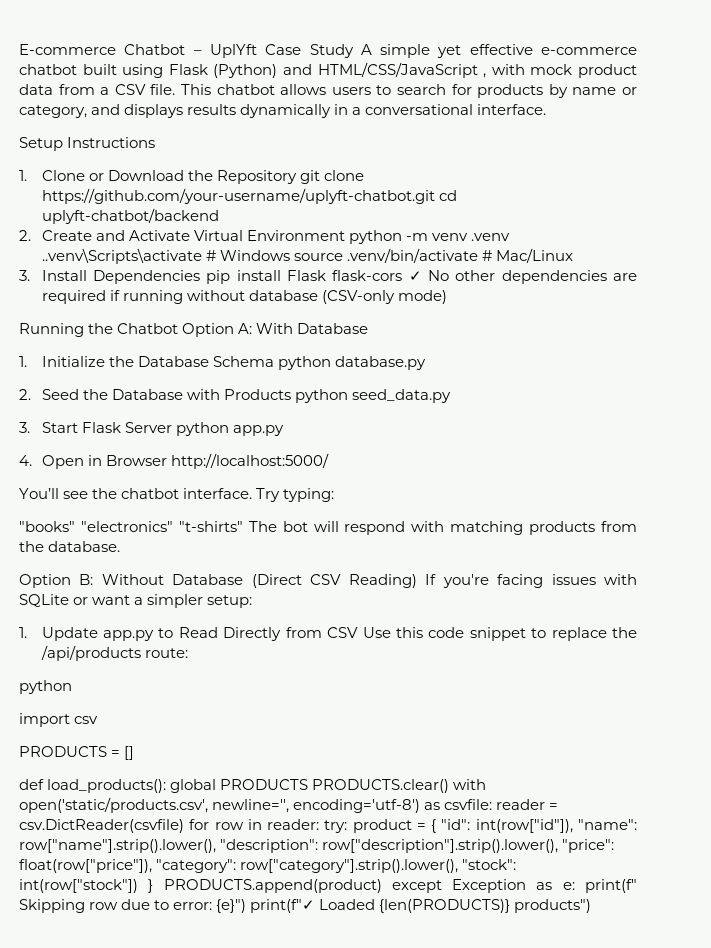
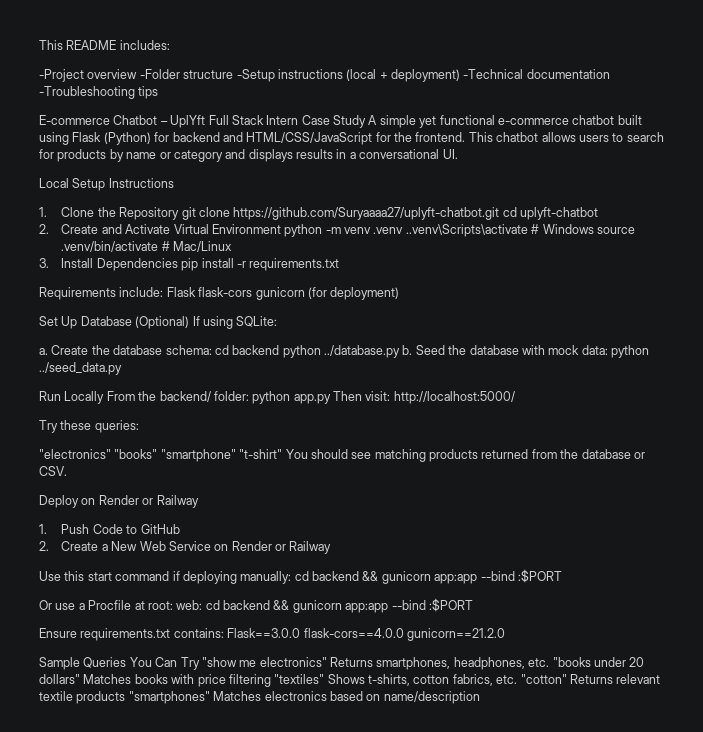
+ This README includes:
+ -Project overview -Folder structure -Setup instructions (local + deployment) -Technical documentation -Troubleshooting tips
- E-commerce Chatbot – UplYft Case Study A simple yet effective e-commerce chatbot built using Flask (Python) and HTML/CSS/JavaScript , with mock product data from a CSV file.
+ E-commerce Chatbot – UplYft Full Stack Intern Case Study A simple yet functional e-commerce chatbot built using Flask (Python) for backend and HTML/CSS/JavaScript for the frontend.
- This chatbot allows users to search for products by name or category, and displays results dynamically in a conversational interface.
- Setup Instructions
+ This chatbot allows users to search for products by name or category and displays results in a conversational UI.
+ Local Setup Instructions
- 1. Clone or Download the Repository git clone https://github.com/your-username/uplyft-chatbot.git cd uplyft-chatbot/backend
+ 1. Clone the Repository git clone https://github.com/Suryaaaa27/uplyft-chatbot.git cd uplyft-chatbot
- 3. Install Dependencies pip install Flask flask-cors ✓ No other dependencies are required if running without database (CSV-only mode)
- Running the Chatbot Option A: With Database
- 1. Initialize the Database Schema python database.py
- 2. Seed the Database with Products python seed_data.py
- 3. Start Flask Server python app.py
- 4. Open in Browser http://localhost:5000/
- You’ll see the chatbot interface. Try typing:
- "books" "electronics" "t-shirts" The bot will respond with matching products from the database.
- Option B: Without Database (Direct CSV Reading) If you're facing issues with SQLite or want a simpler setup:
- 1. Update app.py to Read Directly from CSV Use this code snippet to replace the /api/products route:
- python
- import csv
- PRODUCTS = []
- def load_products(): global PRODUCTS PRODUCTS.clear() with open('static/products.csv', newline='', encoding='utf-8') as csvfile: reader = csv.DictReader(csvfile) for row in reader: try: product = { "id": int(row["id"]), "name": row["name"].strip().lower(), "description": row["description"].strip().lower(), "price": float(row["price"]), "category": row["category"].strip().lower(), "stock": int(row["stock"]) } PRODUCTS.append(product) except Exception as e: print(f" Skipping row due to error: {e}") print(f"✓ Loaded {len(PRODUCTS)} products")
+ 3. Install Dependencies pip install -r requirements.txt
+ Requirements include: Flask flask-cors gunicorn (for deployment)
+ Set Up Database (Optional) If using SQLite:
+ a. Create the database schema: cd backend python ../database.py b. Seed the database with mock data: python ../seed_data.py
+ Run Locally From the backend/ folder: python app.py Then visit: http://localhost:5000/
+ Try these queries:
+ "electronics" "books" "smartphone" "t-shirt" You should see matching products returned from the database or CSV.
+ Deploy on Render or Railway
+ 1. Push Code to GitHub
+ 2. Create a New Web Service on Render or Railway
+ Use this start command if deploying manually: cd backend && gunicorn app:app --bind :$PORT
+ Or use a Procfile at root: web: cd backend && gunicorn app:app --bind :$PORT
+ Ensure requirements.txt contains: Flask==3.0.0 flask-cors==4.0.0 gunicorn==21.2.0
+ Sample Queries You Can Try "show me electronics" Returns smartphones, headphones, etc. "books under 20 dollars" Matches books with price filtering "textiles" Shows t-shirts, cotton fabrics, etc. "cotton" Returns relevant textile products "smartphones" Matches electronics based on name/description

